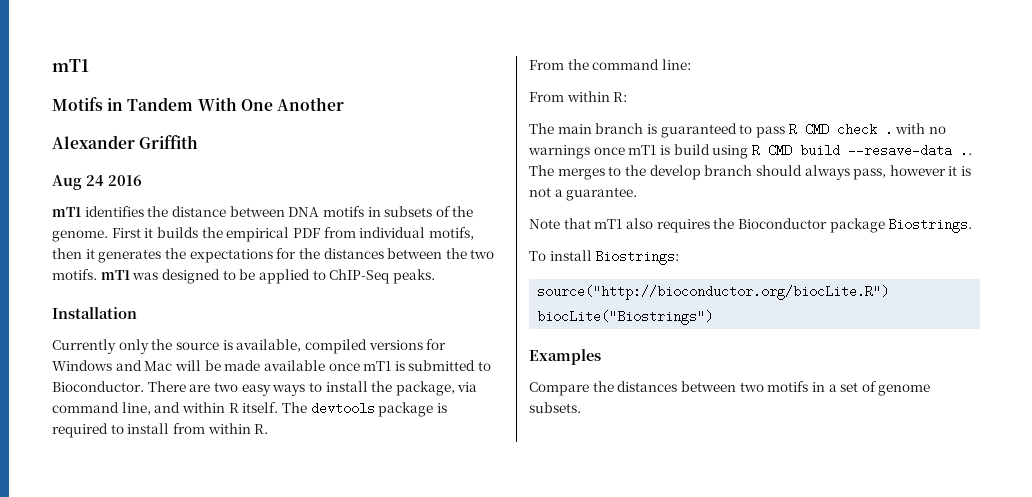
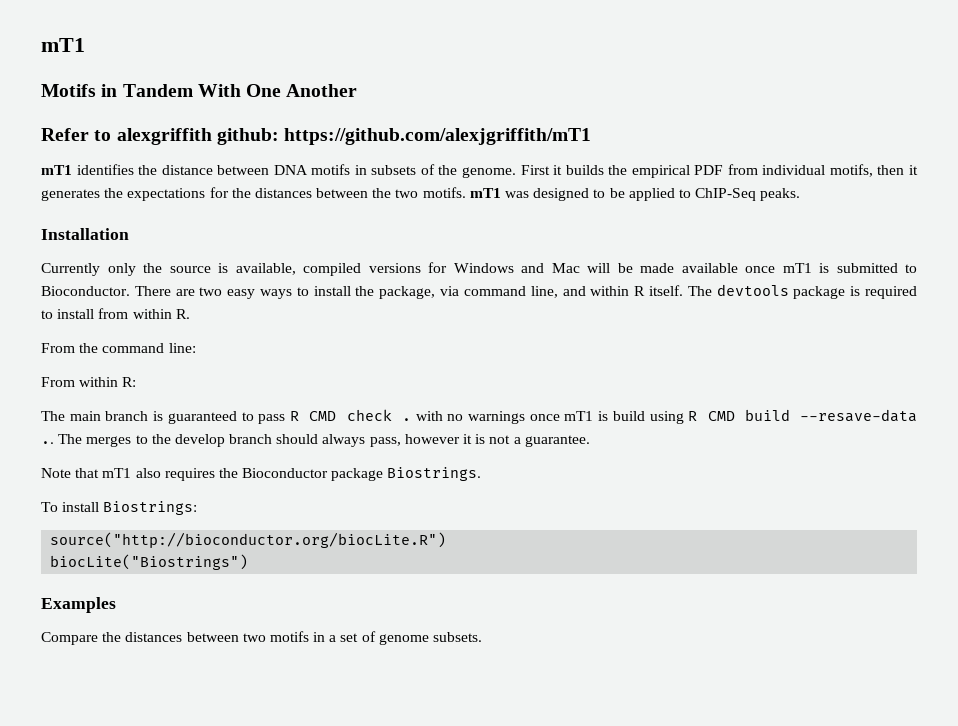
- Alexander Griffith
- Aug 24 2016
+ Refer to alexgriffith github: https://github.com/alexjgriffith/mT1

